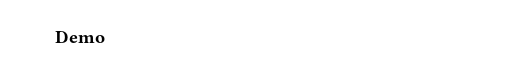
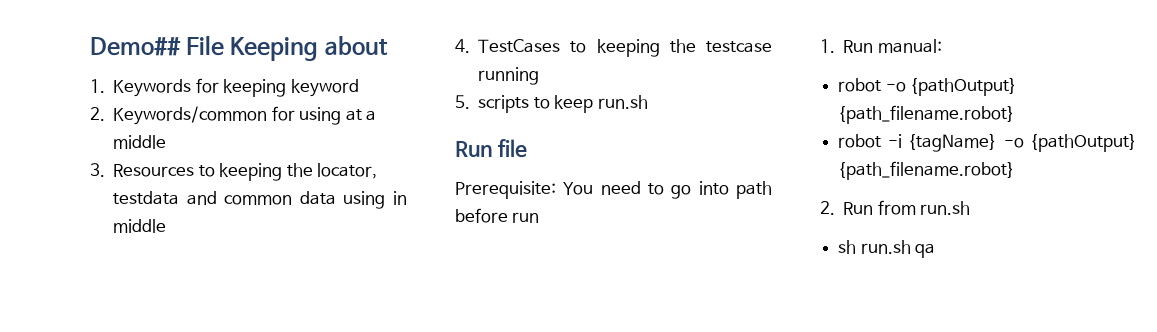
- Demo
+ Demo## File Keeping about
+ 1. Keywords for keeping keyword
+ 2. Keywords/common for using at a middle
+ 3. Resources to keeping the locator, testdata and common data using in middle
+ 4. TestCases to keeping the testcase running
+ 5. scripts to keep run.sh
+ Run file
+ Prerequisite: You need to go into path before run
+ 1. Run manual:
+ robot -o {pathOutput} {path_filename.robot}
+ robot -i {tagName} -o {pathOutput} {path_filename.robot}
+ 2. Run from run.sh
+ sh run.sh qa

